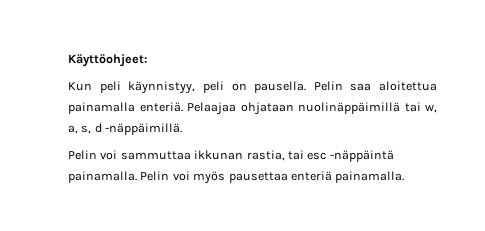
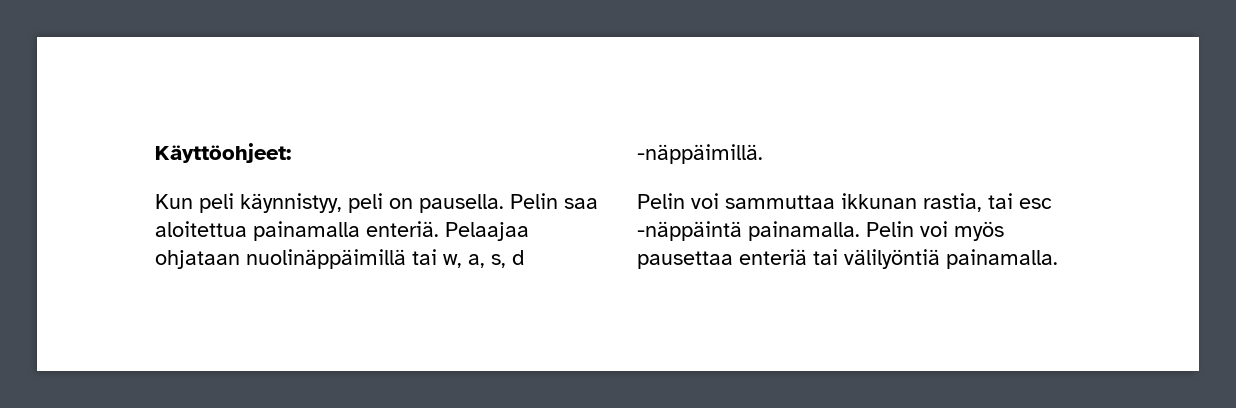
- Pelin voi myös pausettaa enteriä painamalla.
+ Pelin voi myös pausettaa enteriä tai välilyöntiä painamalla.

